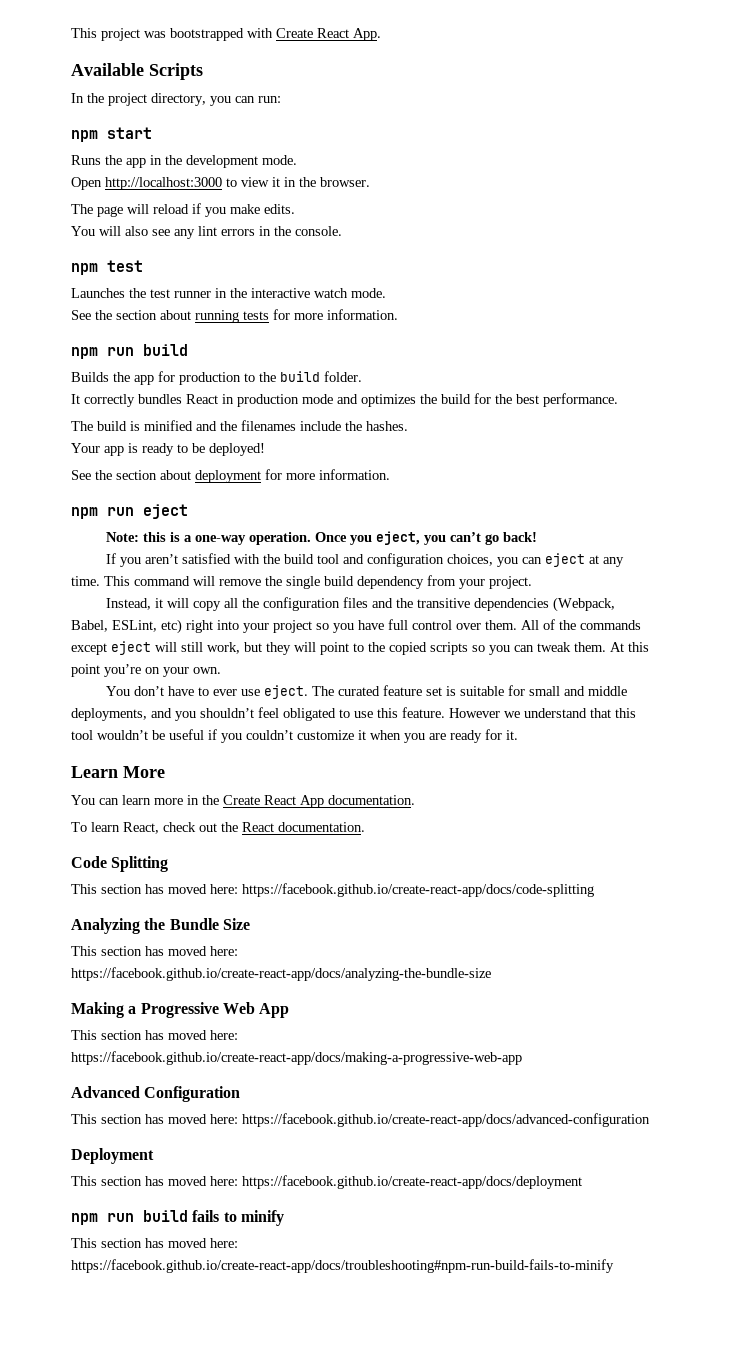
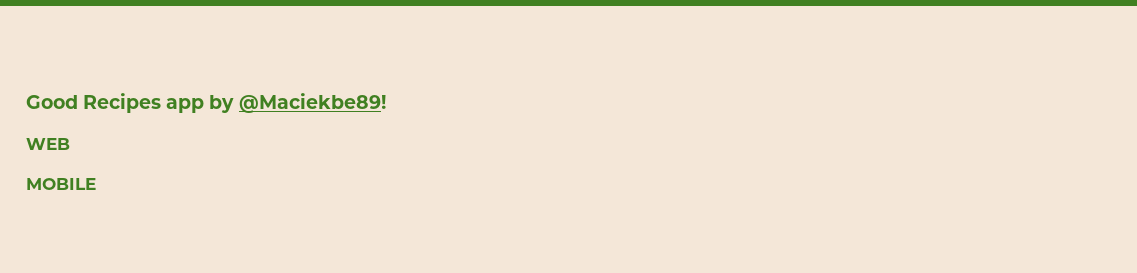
- This project was bootstrapped with Create React App.
- Available Scripts
- In the project directory, you can run:
- npm start
- Runs the app in the development mode.
- Open http://localhost:3000 to view it in the browser.
- The page will reload if you make edits.
- You will also see any lint errors in the console.
- npm test
- Launches the test runner in the interactive watch mode.
- See the section about running tests for more information.
- npm run build
- Builds the app for production to the build folder.
- It correctly bundles React in production mode and optimizes the build for the best performance.
- The build is minified and the filenames include the hashes.
- Your app is ready to be deployed!
- See the section about deployment for more information.
- npm run eject
- Note: this is a one-way operation. Once you eject, you can’t go back!
- If you aren’t satisfied with the build tool and configuration choices, you can eject at any time. This command will remove the single build dependency from your project.
- Instead, it will copy all the configuration files and the transitive dependencies (Webpack, Babel, ESLint, etc) right into your project so you have full control over them. All of the commands except eject will still work, but they will point to the copied scripts so you can tweak them. At this point you’re on your own.
- You don’t have to ever use eject. The curated feature set is suitable for small and middle deployments, and you shouldn’t feel obligated to use this feature. However we understand that this tool wouldn’t be useful if you couldn’t customize it when you are ready for it.
- Learn More
- You can learn more in the Create React App documentation.
- To learn React, check out the React documentation.
- Code Splitting
- This section has moved here: https://facebook.github.io/create-react-app/docs/code-splitting
- Analyzing the Bundle Size
- This section has moved here: https://facebook.github.io/create-react-app/docs/analyzing-the-bundle-size
- Making a Progressive Web App
- This section has moved here: https://facebook.github.io/create-react-app/docs/making-a-progressive-web-app
- Advanced Configuration
- This section has moved here: https://facebook.github.io/create-react-app/docs/advanced-configuration
- Deployment
- This section has moved here: https://facebook.github.io/create-react-app/docs/deployment
- npm run build fails to minify
- This section has moved here: https://facebook.github.io/create-react-app/docs/troubleshooting#npm-run-build-fails-to-minify
+ Good Recipes app by @Maciekbe89!
+ WEB
+ MOBILE

